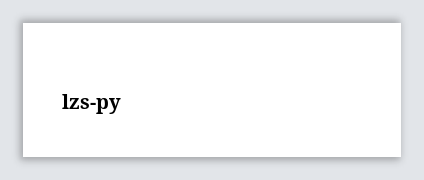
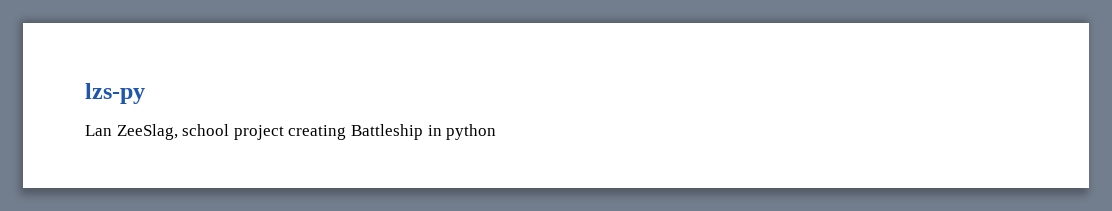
+ Lan ZeeSlag, school project creating Battleship in python

